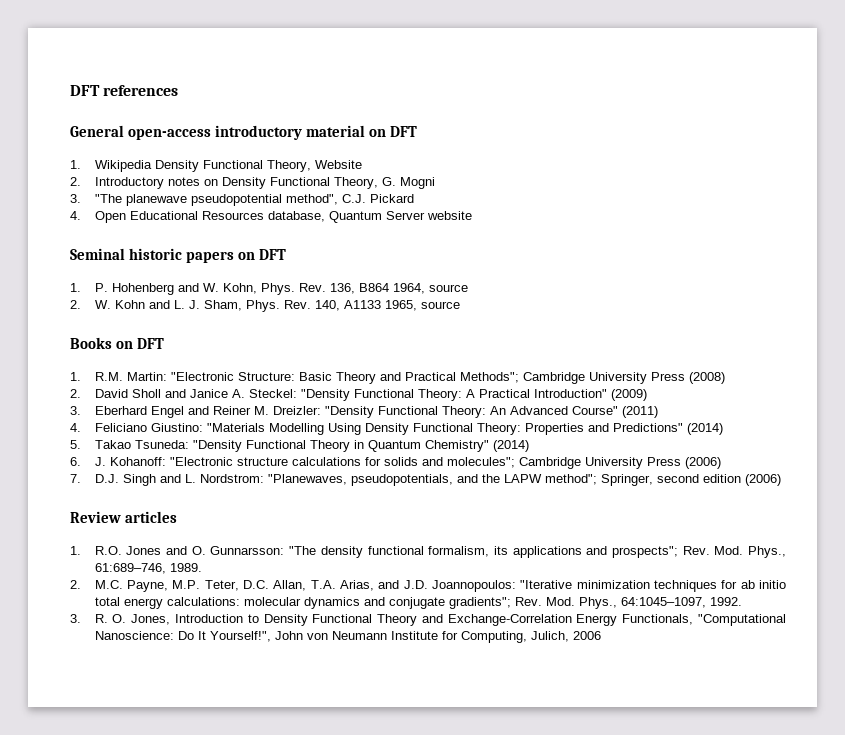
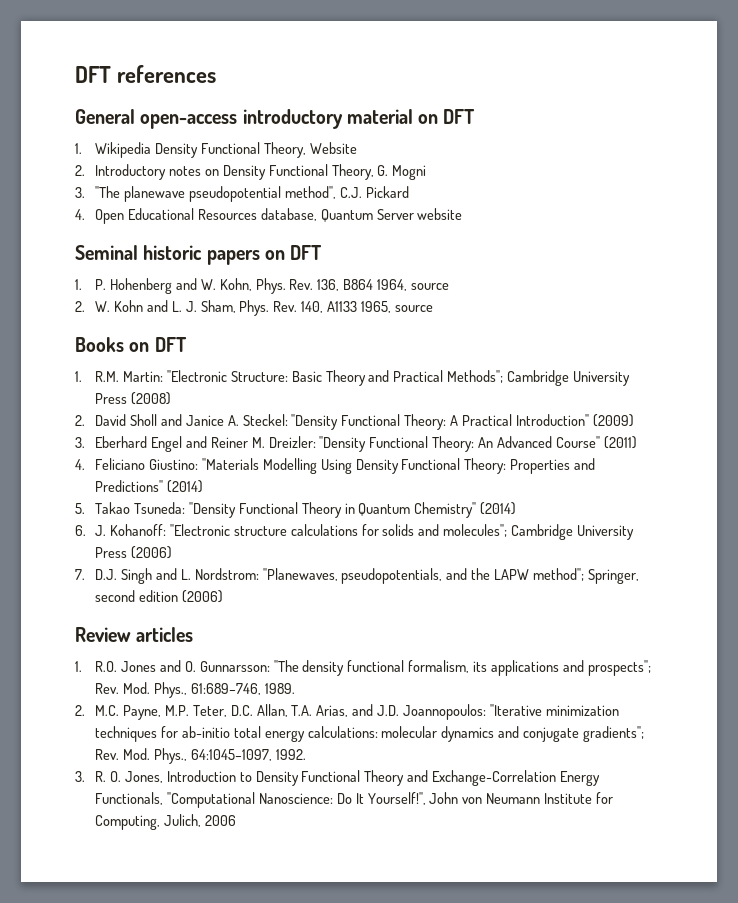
- 2. M.C. Payne, M.P. Teter, D.C. Allan, T.A. Arias, and J.D. Joannopoulos: "Iterative minimization techniques for ab initio total energy calculations: molecular dynamics and conjugate gradients"; Rev. Mod. Phys., 64:1045–1097, 1992.
+ 2. M.C. Payne, M.P. Teter, D.C. Allan, T.A. Arias, and J.D. Joannopoulos: "Iterative minimization techniques for ab-initio total energy calculations: molecular dynamics and conjugate gradients"; Rev. Mod. Phys., 64:1045–1097, 1992.

